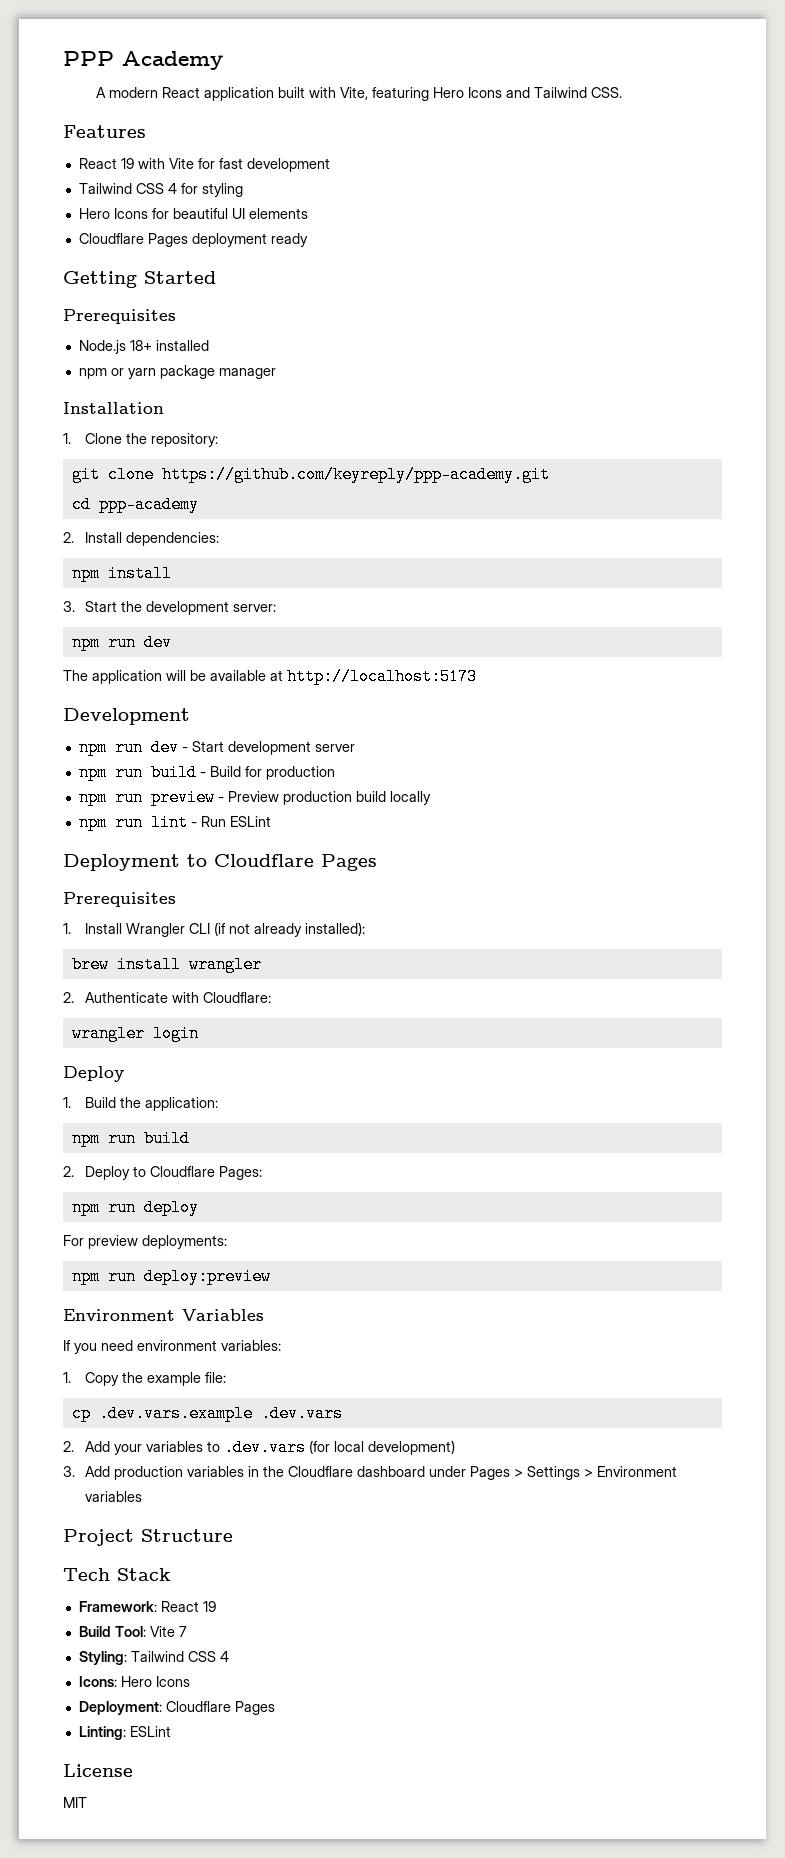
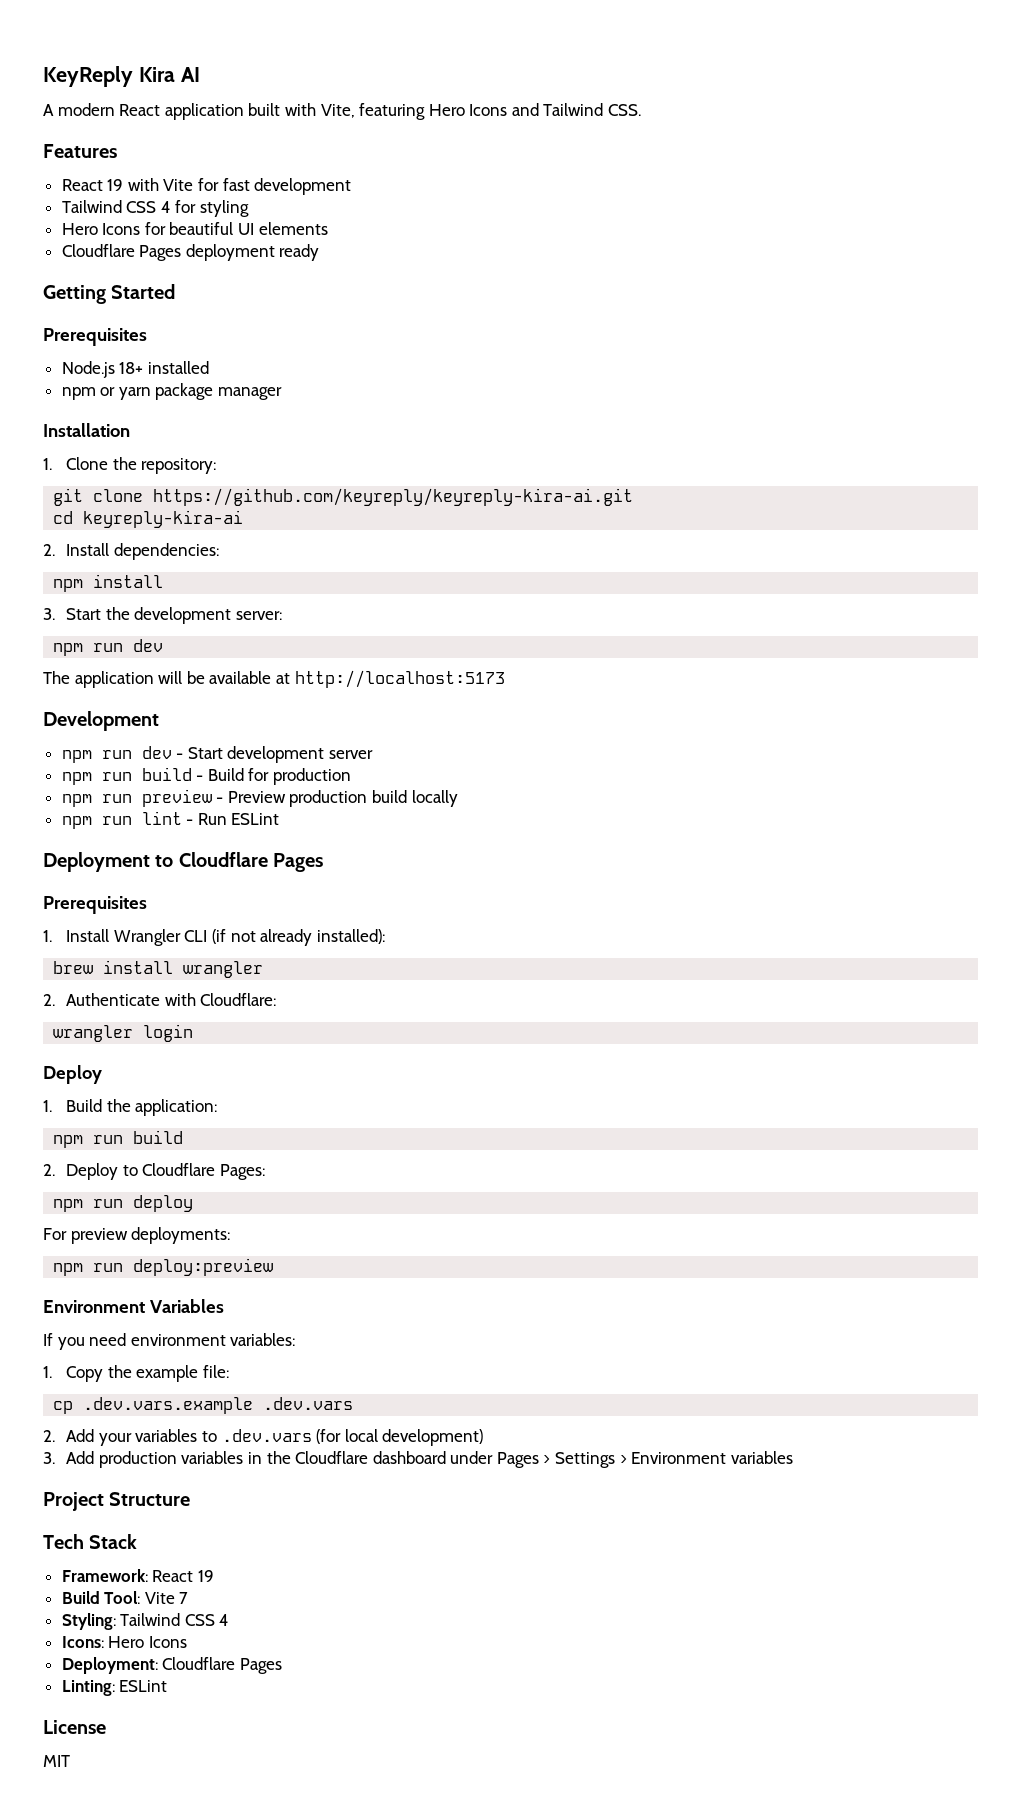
- PPP Academy
+ KeyReply Kira AI
- git clone https://github.com/keyreply/ppp-academy.git
+ git clone https://github.com/keyreply/keyreply-kira-ai.git
- cd ppp-academy
+ cd keyreply-kira-ai

